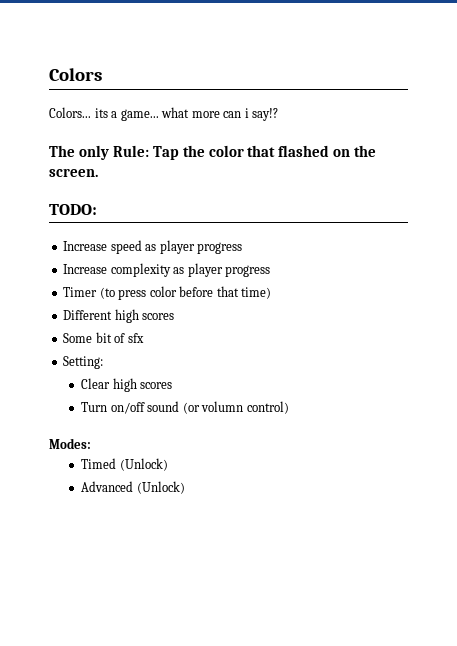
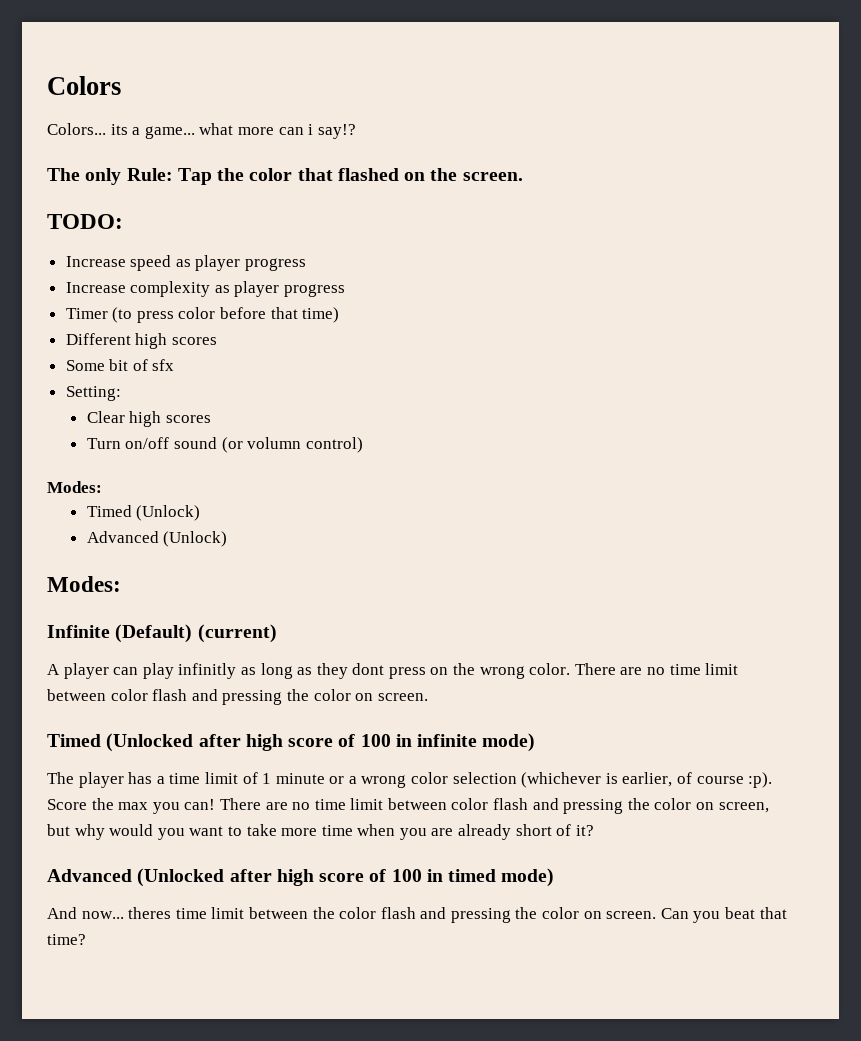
  Advanced (Unlock)
+ Modes:
+ Infinite (Default) (current)
+ A player can play infinitly as long as they dont press on the wrong color. There are no time limit between color flash and pressing the color on screen.
+ Timed (Unlocked after high score of 100 in infinite mode)
+ The player has a time limit of 1 minute or a wrong color selection (whichever is earlier, of course :p). Score the max you can! There are no time limit between color flash and pressing the color on screen, but why would you want to take more time when you are already short of it?
+ Advanced (Unlocked after high score of 100 in timed mode)
+ And now... theres time limit between the color flash and pressing the color on screen. Can you beat that time?

